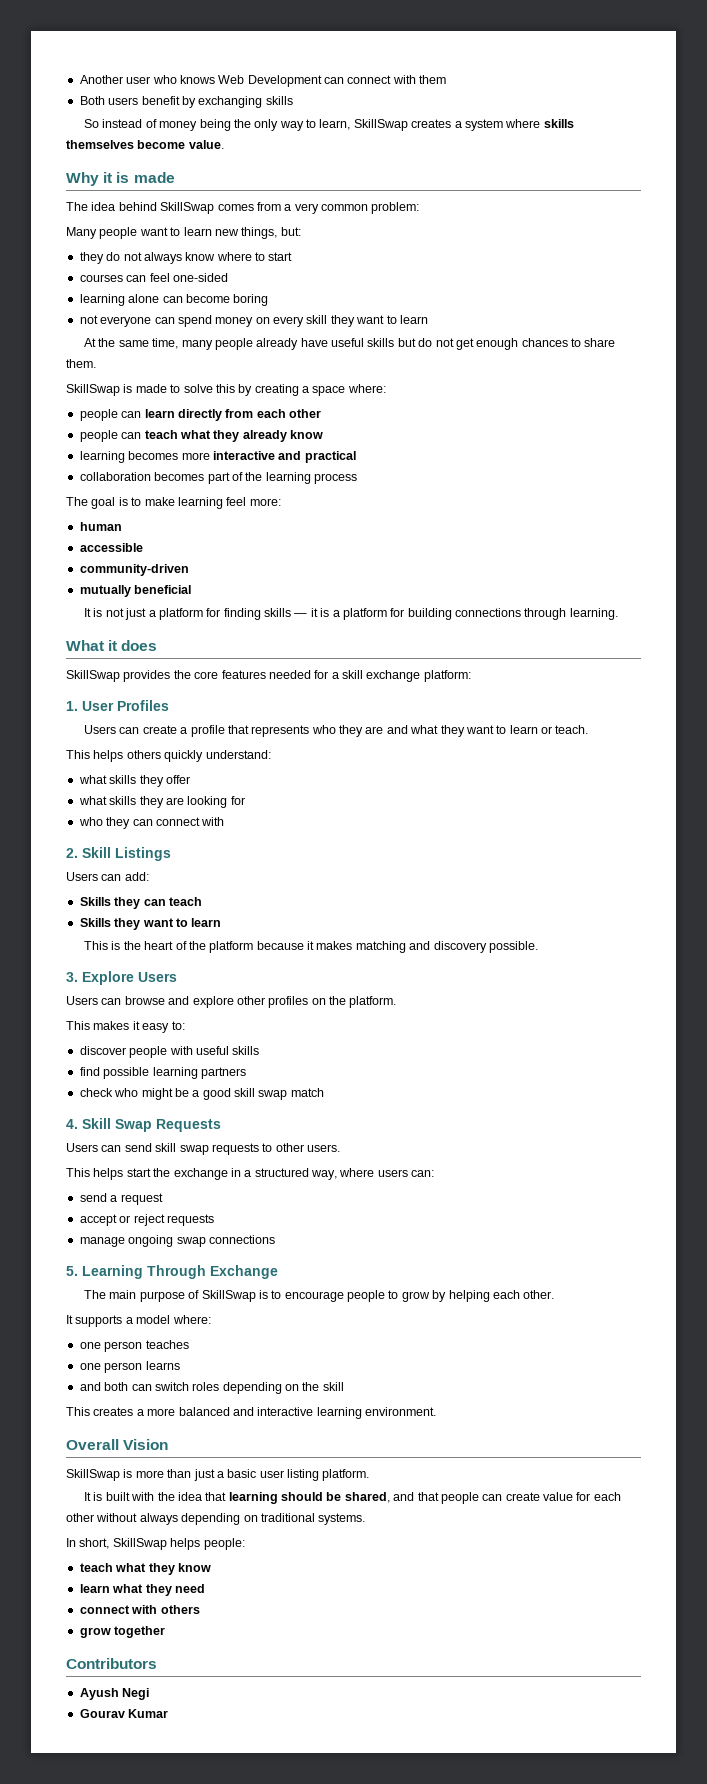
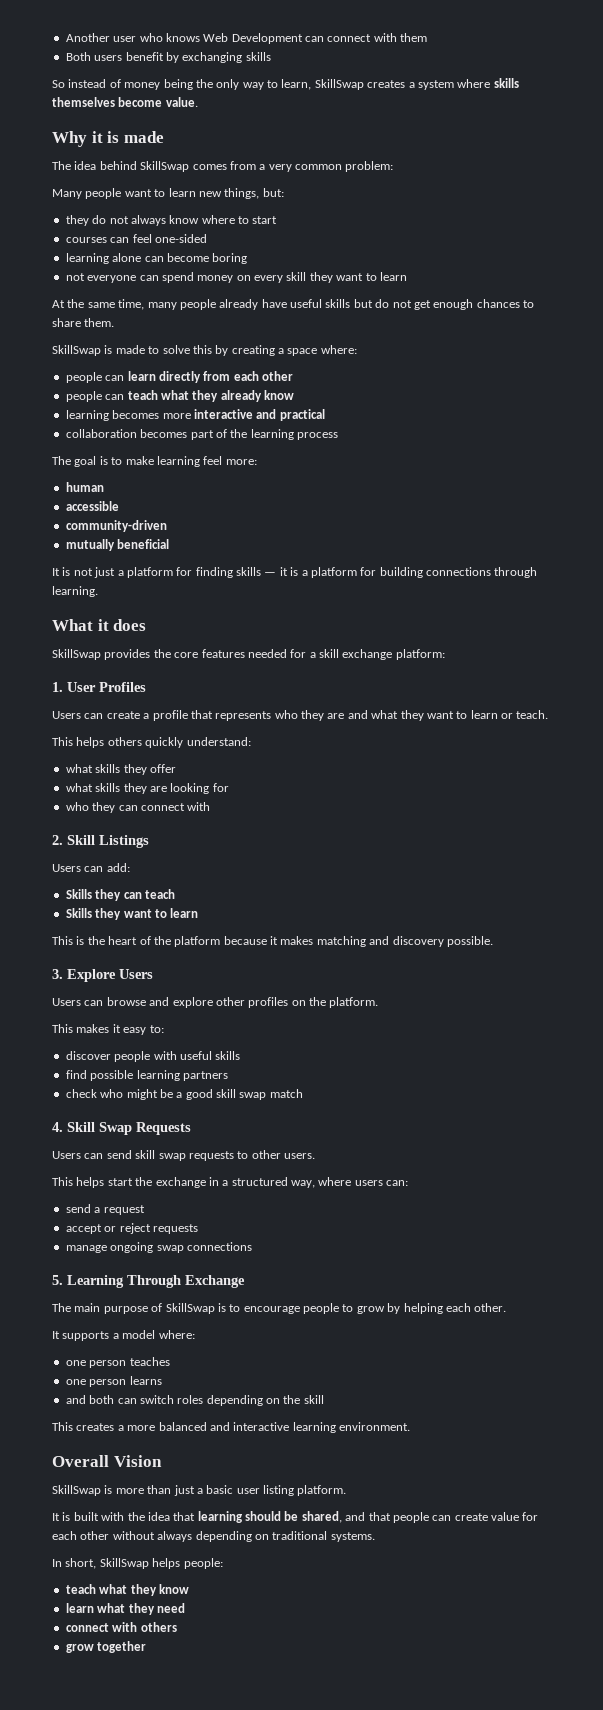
- Contributors
- Ayush Negi
- Gourav Kumar

